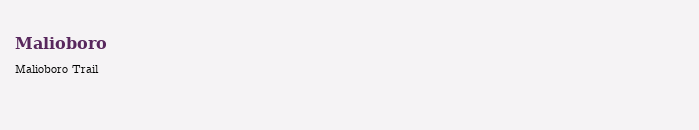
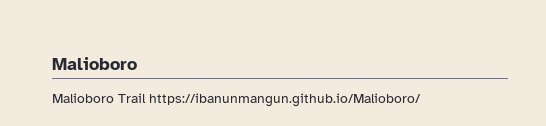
- Malioboro Trail
+ Malioboro Trail https://ibanunmangun.github.io/Malioboro/

